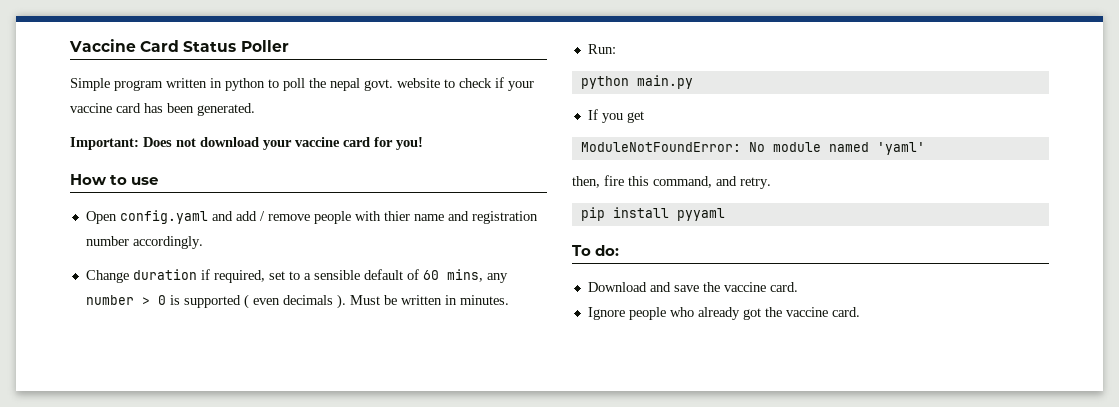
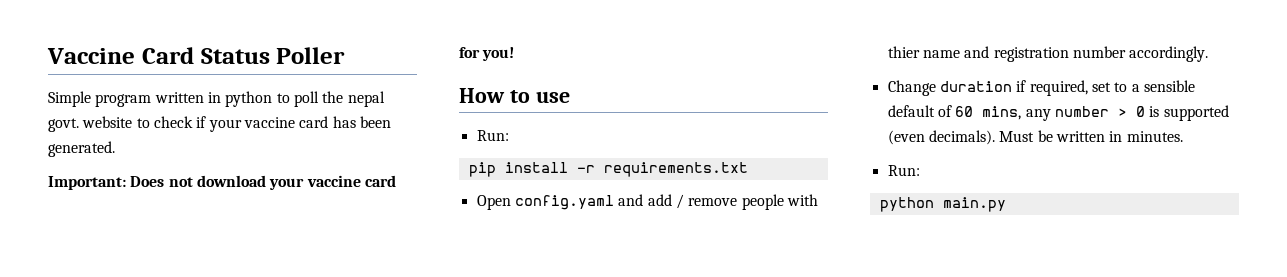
  How to use
+ Run:
+ pip install -r requirements.txt
- Change duration if required, set to a sensible default of 60 mins, any number > 0 is supported ( even decimals ).
+ Change duration if required, set to a sensible default of 60 mins, any number > 0 is supported (even decimals).
- If you get
- ModuleNotFoundError: No module named 'yaml'
- then, fire this command, and retry.
- pip install pyyaml
- To do:
- Download and save the vaccine card.
- Ignore people who already got the vaccine card.

